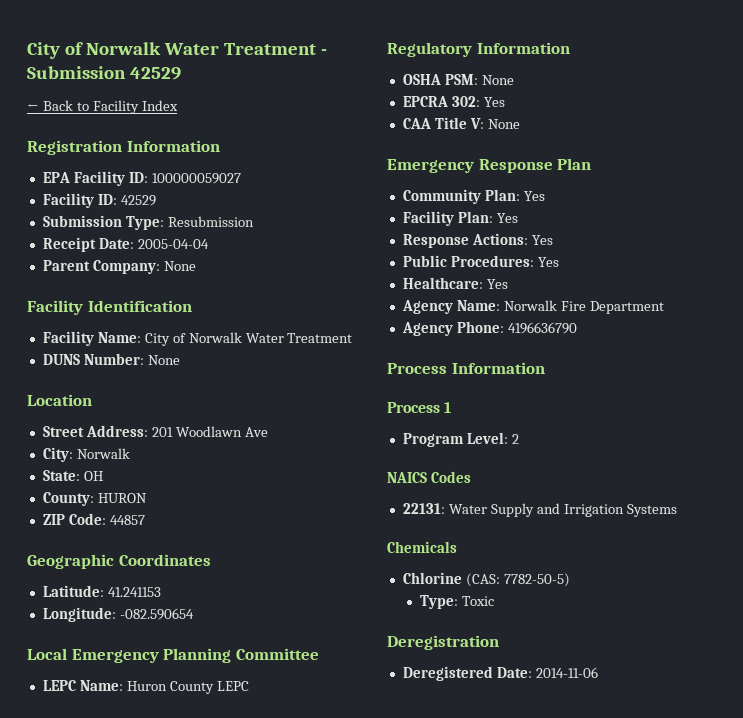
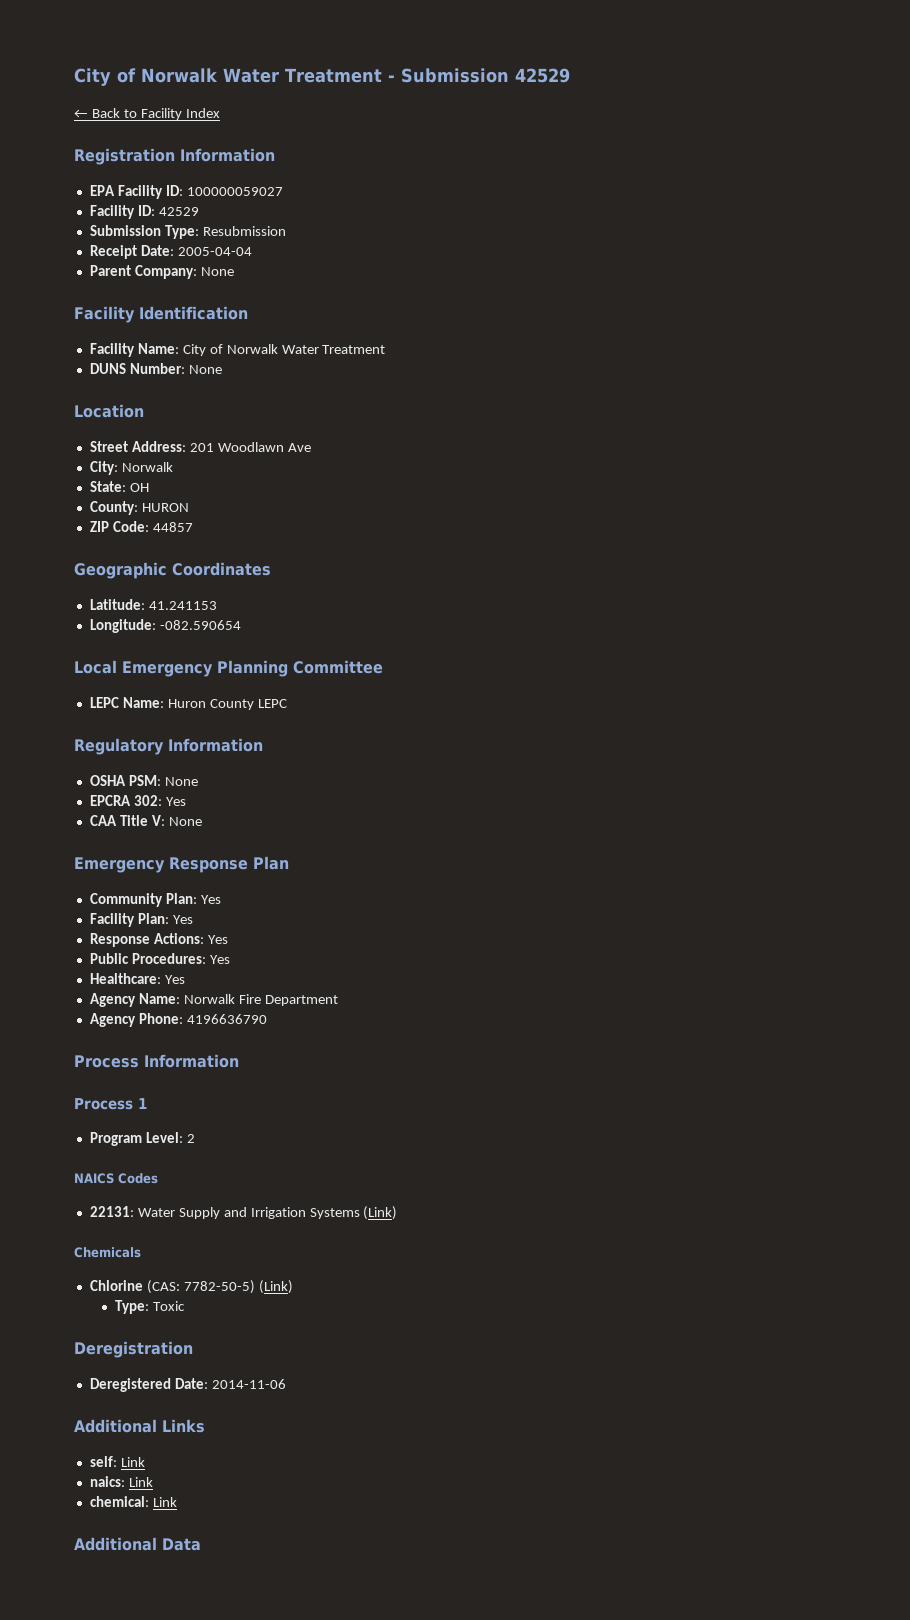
- 22131: Water Supply and Irrigation Systems
+ 22131: Water Supply and Irrigation Systems (Link)
- Chlorine (CAS: 7782-50-5)
+ Chlorine (CAS: 7782-50-5) (Link)
+ Additional Links
+ self: Link
+ naics: Link
+ chemical: Link
+ Additional Data

